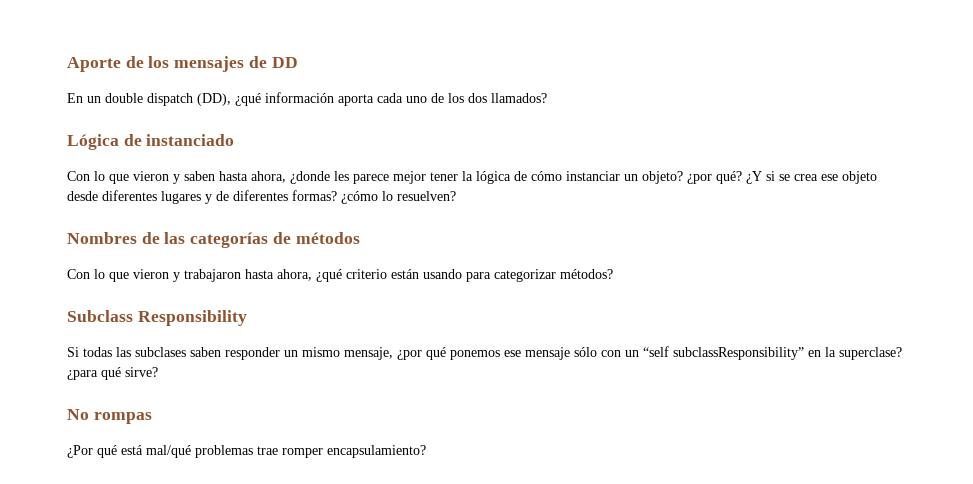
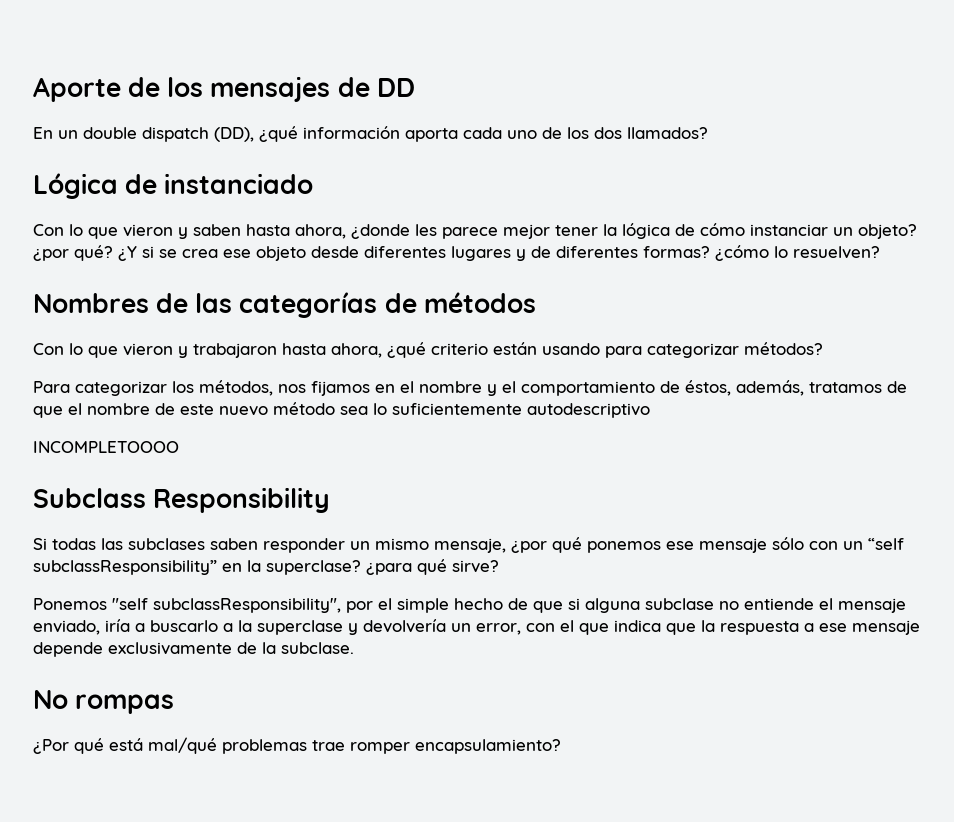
+ Para categorizar los métodos, nos fijamos en el nombre y el comportamiento de éstos, además, tratamos de que el nombre de este nuevo método sea lo suficientemente autodescriptivo
+ INCOMPLETOOOO
+ Ponemos "self subclassResponsibility", por el simple hecho de que si alguna subclase no entiende el mensaje enviado, iría a buscarlo a la superclase y devolvería un error, con el que indica que la respuesta a ese mensaje depende exclusivamente de la subclase.

